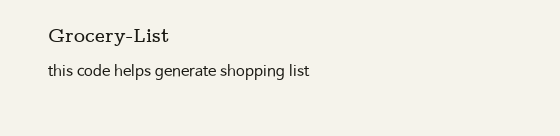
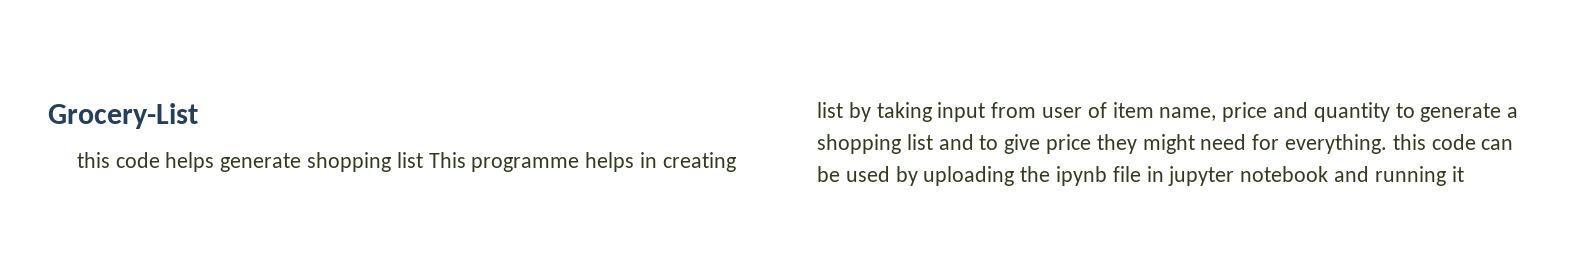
- this code helps generate shopping list
+ this code helps generate shopping list This programme helps in creating list by taking input from user of item name, price and quantity to generate a shopping list and to give price they might need for everything. this code can be used by uploading the ipynb file in jupyter notebook and running it

